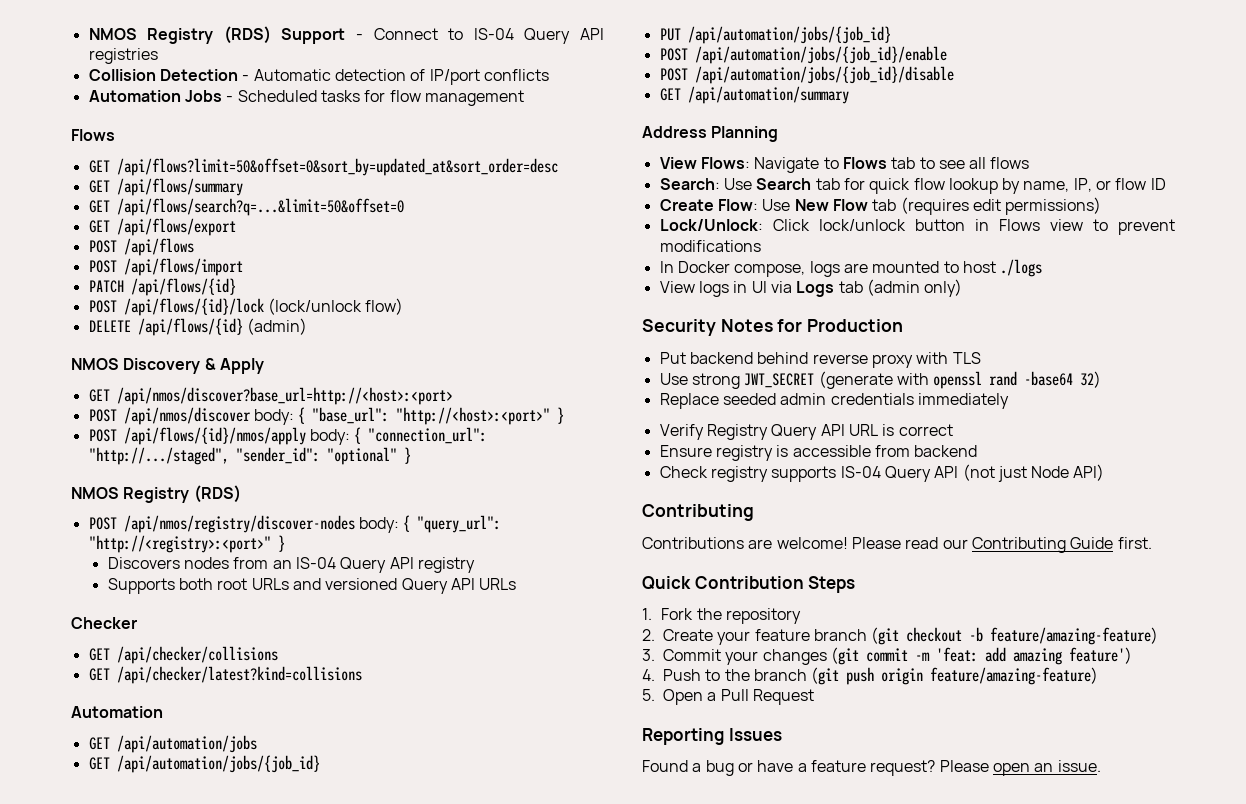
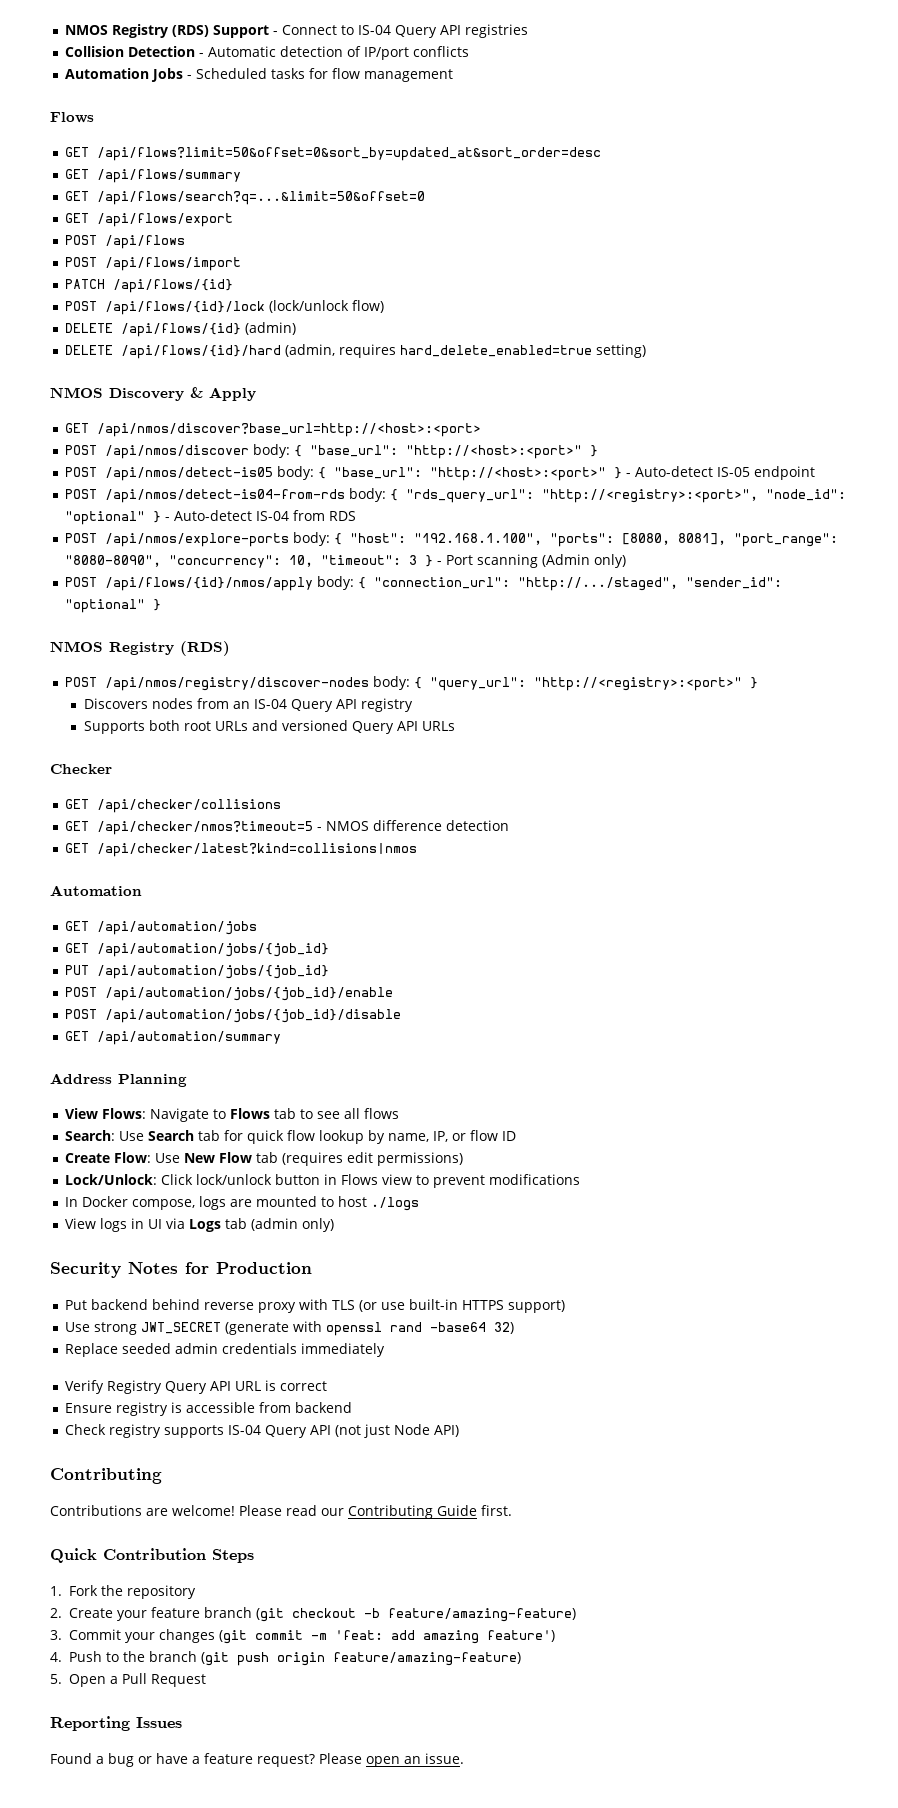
+ DELETE /api/flows/{id}/hard (admin, requires hard_delete_enabled=true setting)
+ POST /api/nmos/detect-is05 body: { "base_url": "http://<host>:<port>" } - Auto-detect IS-05 endpoint
+ POST /api/nmos/detect-is04-from-rds body: { "rds_query_url": "http://<registry>:<port>", "node_id": "optional" } - Auto-detect IS-04 from RDS
+ POST /api/nmos/explore-ports body: { "host": "192.168.1.100", "ports": [8080, 8081], "port_range": "8080-8090", "concurrency": 10, "timeout": 3 } - Port scanning (Admin only)
- GET /api/checker/latest?kind=collisions
+ GET /api/checker/nmos?timeout=5 - NMOS difference detection
+ GET /api/checker/latest?kind=collisions|nmos
- Put backend behind reverse proxy with TLS
+ Put backend behind reverse proxy with TLS (or use built-in HTTPS support)

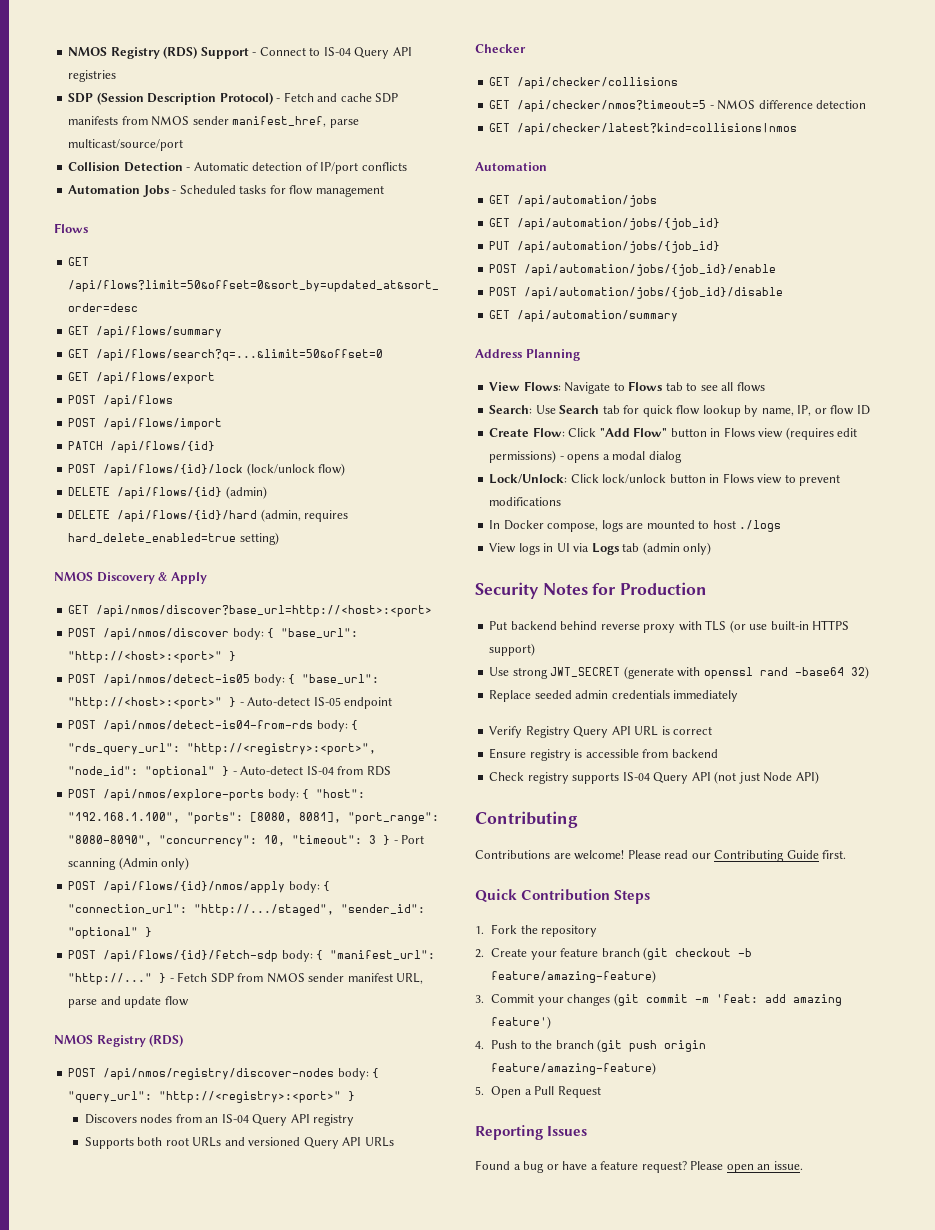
+ SDP (Session Description Protocol) - Fetch and cache SDP manifests from NMOS sender manifest_href, parse multicast/source/port
+ POST /api/flows/{id}/fetch-sdp body: { "manifest_url": "http://..." } - Fetch SDP from NMOS sender manifest URL, parse and update flow
- Create Flow: Use New Flow tab (requires edit permissions)
+ Create Flow: Click "Add Flow" button in Flows view (requires edit permissions) - opens a modal dialog

